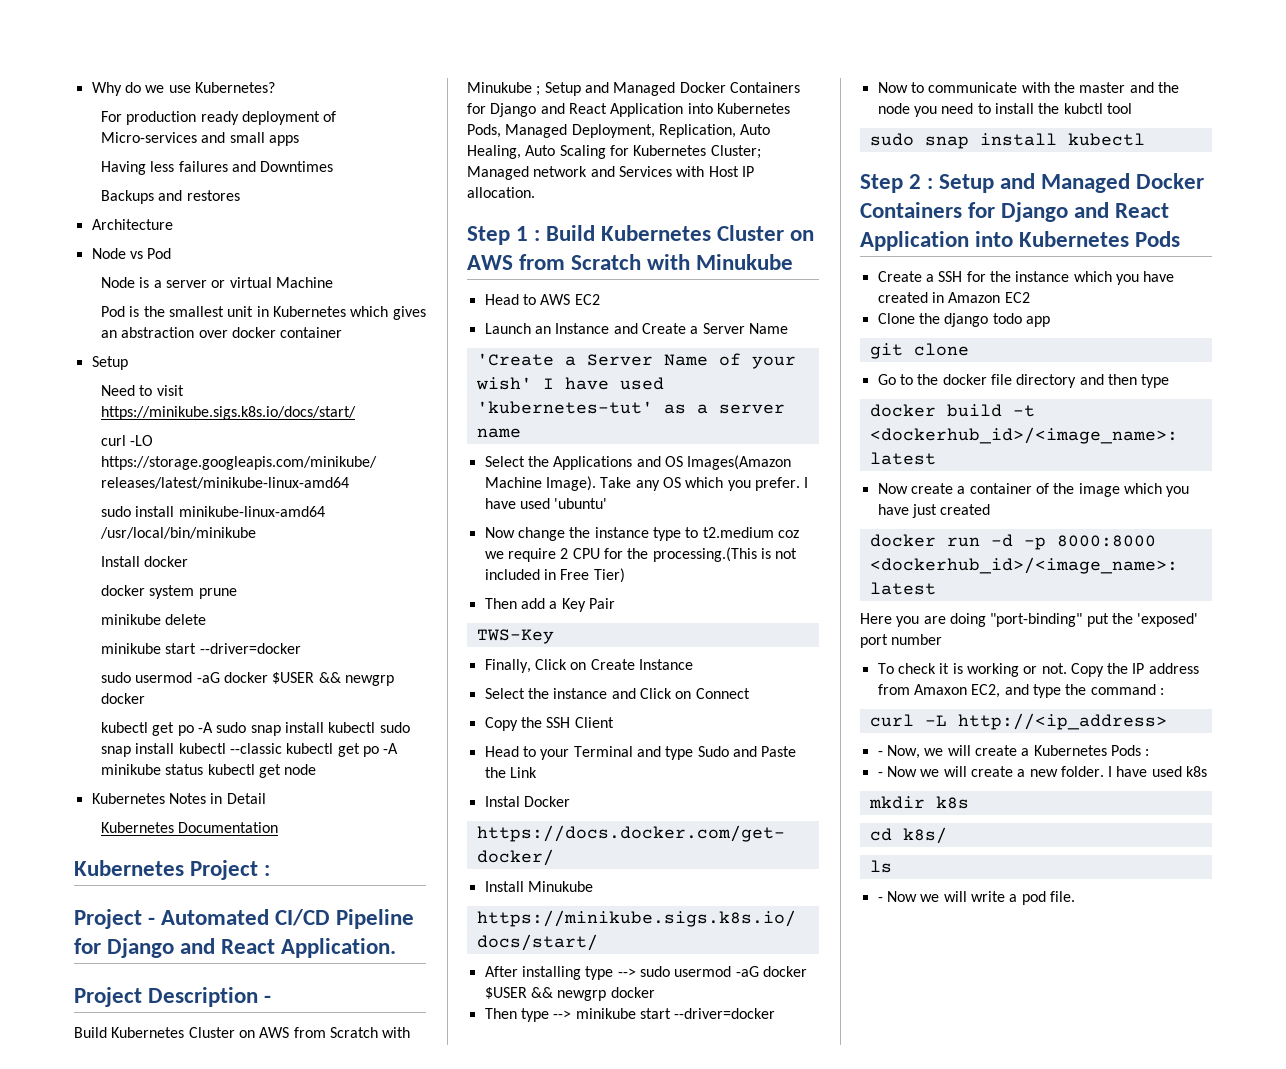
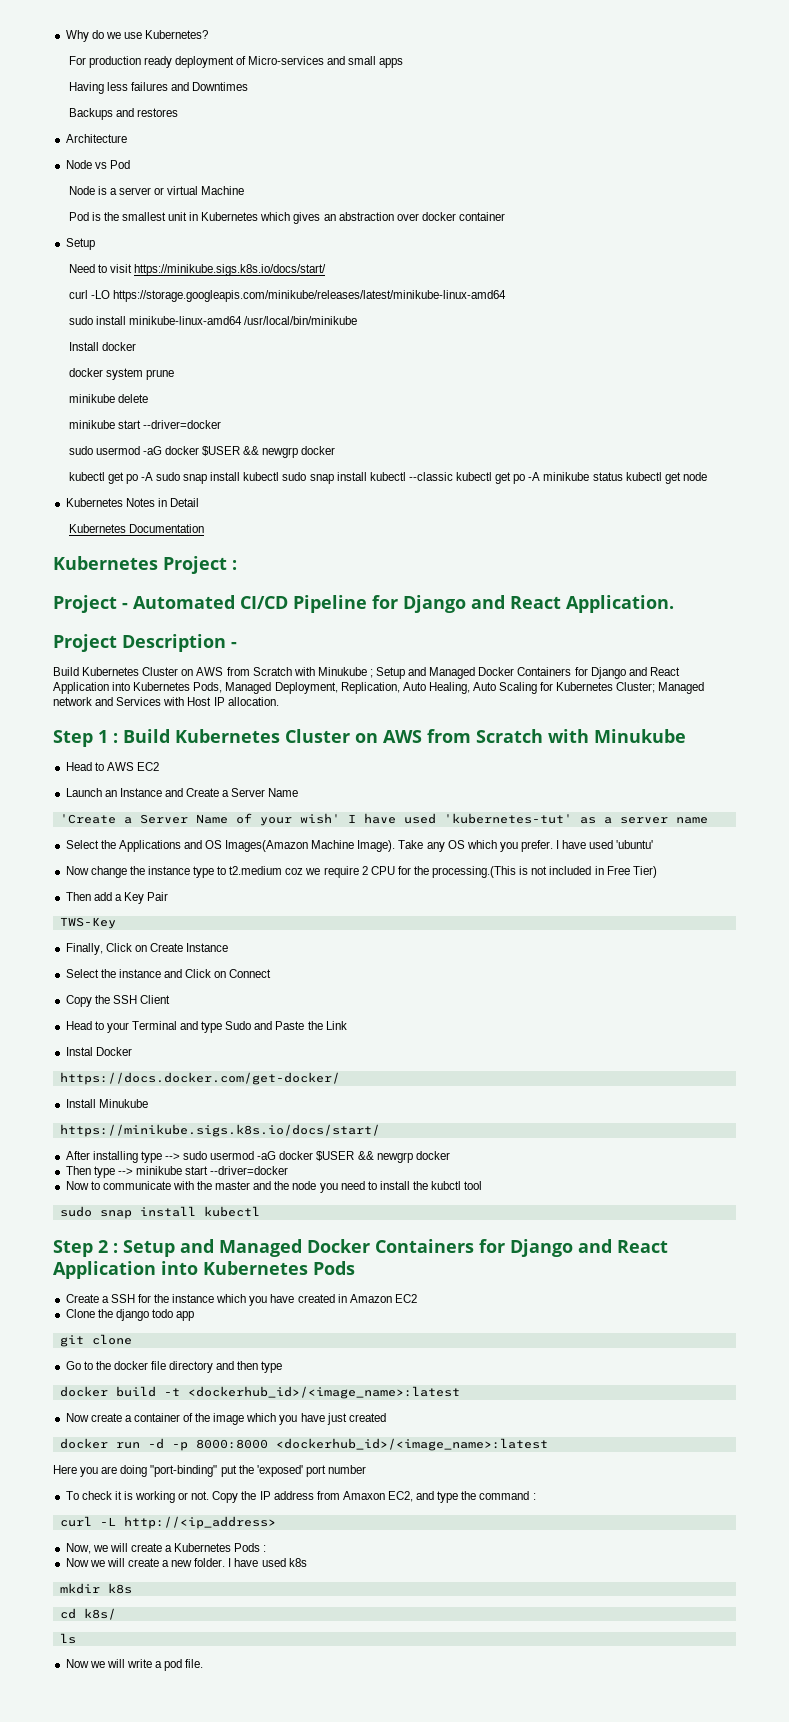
- - Now, we will create a Kubernetes Pods :
+ Now, we will create a Kubernetes Pods :
- - Now we will create a new folder.
+ Now we will create a new folder.
- - Now we will write a pod file.
+ Now we will write a pod file.

